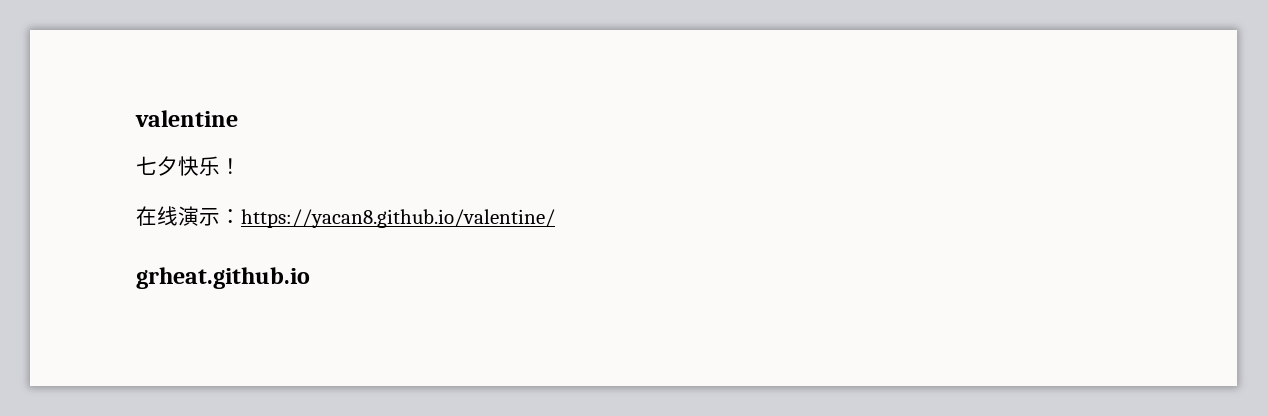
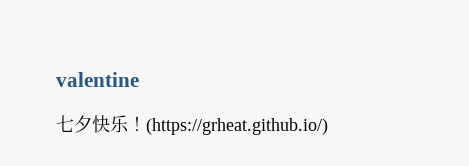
- 七夕快乐！
- 在线演示：https://yacan8.github.io/valentine/
- grheat.github.io
+ 七夕快乐！(https://grheat.github.io/)

